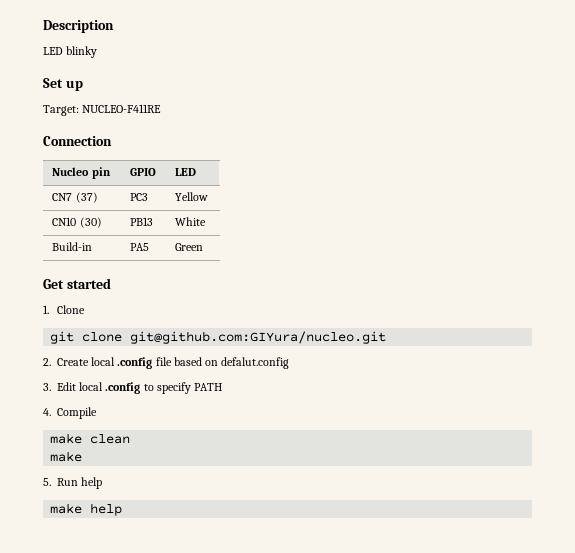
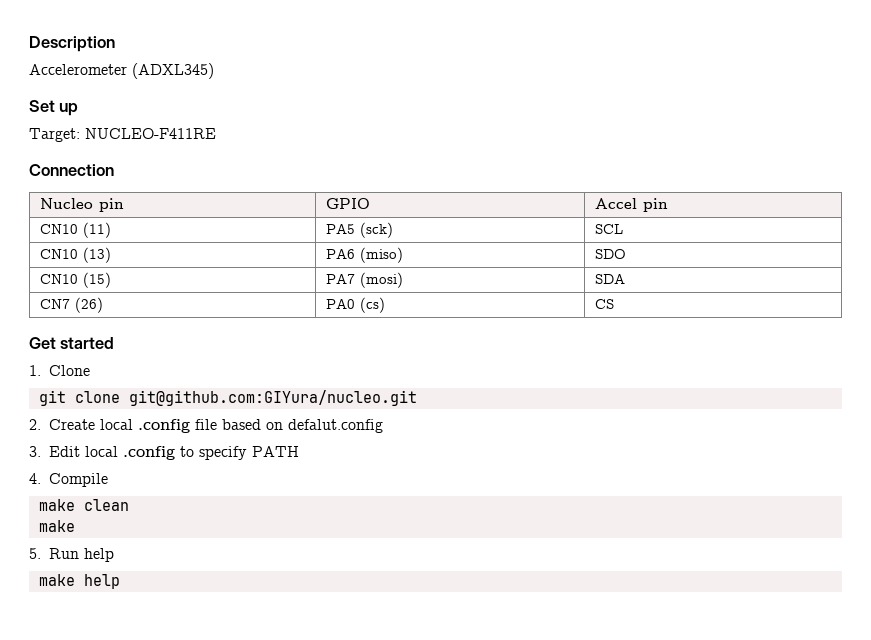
- LED blinky
+ Accelerometer (ADXL345)
- Nucleo pin | GPIO | LED
- CN7 (37) | PC3 | Yellow
- CN10 (30) | PB13 | White
- Build-in | PA5 | Green
+ Nucleo pin | GPIO | Accel pin
+ CN10 (11) | PA5 (sck) | SCL
+ CN10 (13) | PA6 (miso) | SDO
+ CN10 (15) | PA7 (mosi) | SDA
+ CN7 (26) | PA0 (cs) | CS

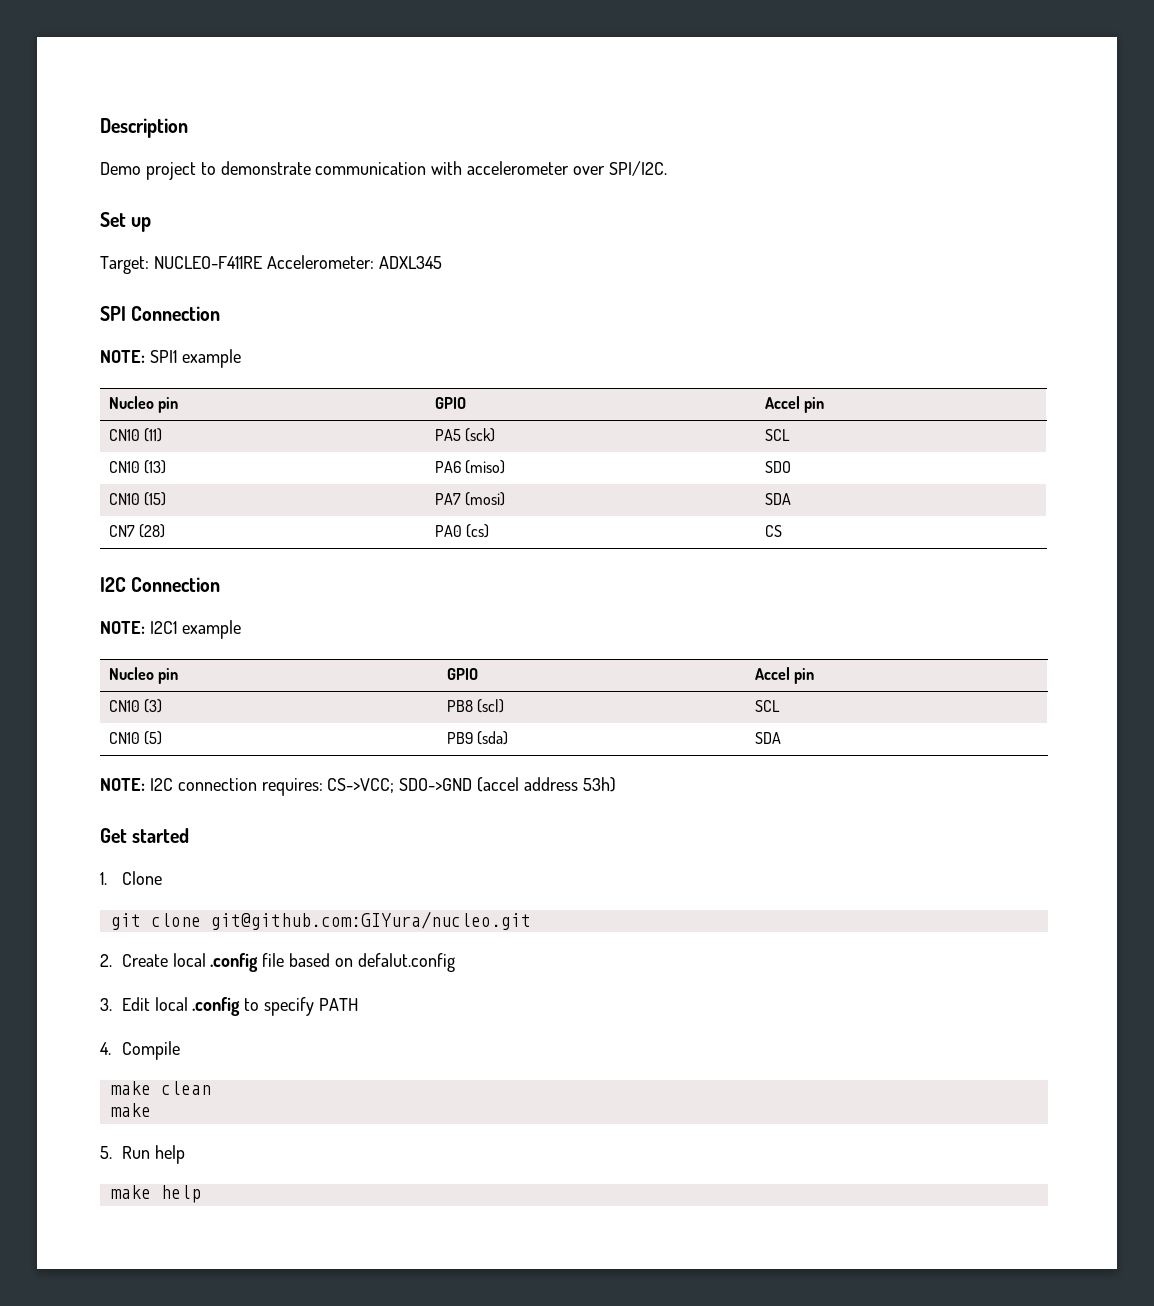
- Accelerometer (ADXL345)
+ Demo project to demonstrate communication with accelerometer over SPI/I2C.
  Set up
- Target: NUCLEO-F411RE
- Connection
+ Target: NUCLEO-F411RE Accelerometer: ADXL345
+ SPI Connection
+ NOTE: SPI1 example
- CN7 (26) | PA0 (cs) | CS
+ CN7 (28) | PA0 (cs) | CS
+ I2C Connection
+ NOTE: I2C1 example
+ Nucleo pin | GPIO | Accel pin
+ CN10 (3) | PB8 (scl) | SCL
+ CN10 (5) | PB9 (sda) | SDA
+ NOTE: I2C connection requires: CS->VCC; SDO->GND (accel address 53h)

